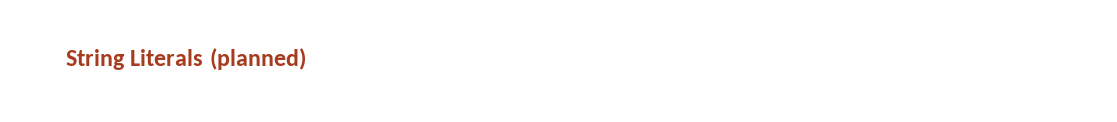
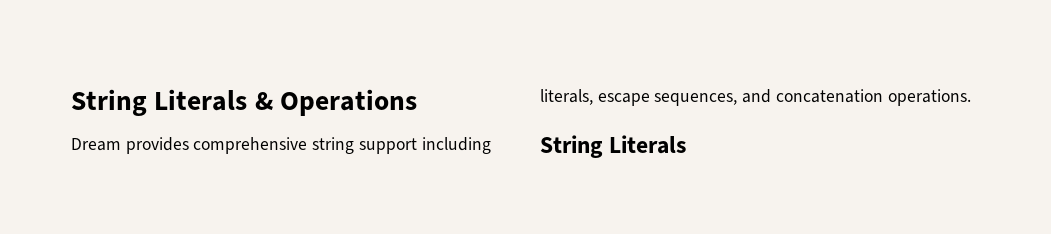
- String Literals (planned)
+ String Literals & Operations
+ Dream provides comprehensive string support including literals, escape sequences, and concatenation operations.
+ String Literals

